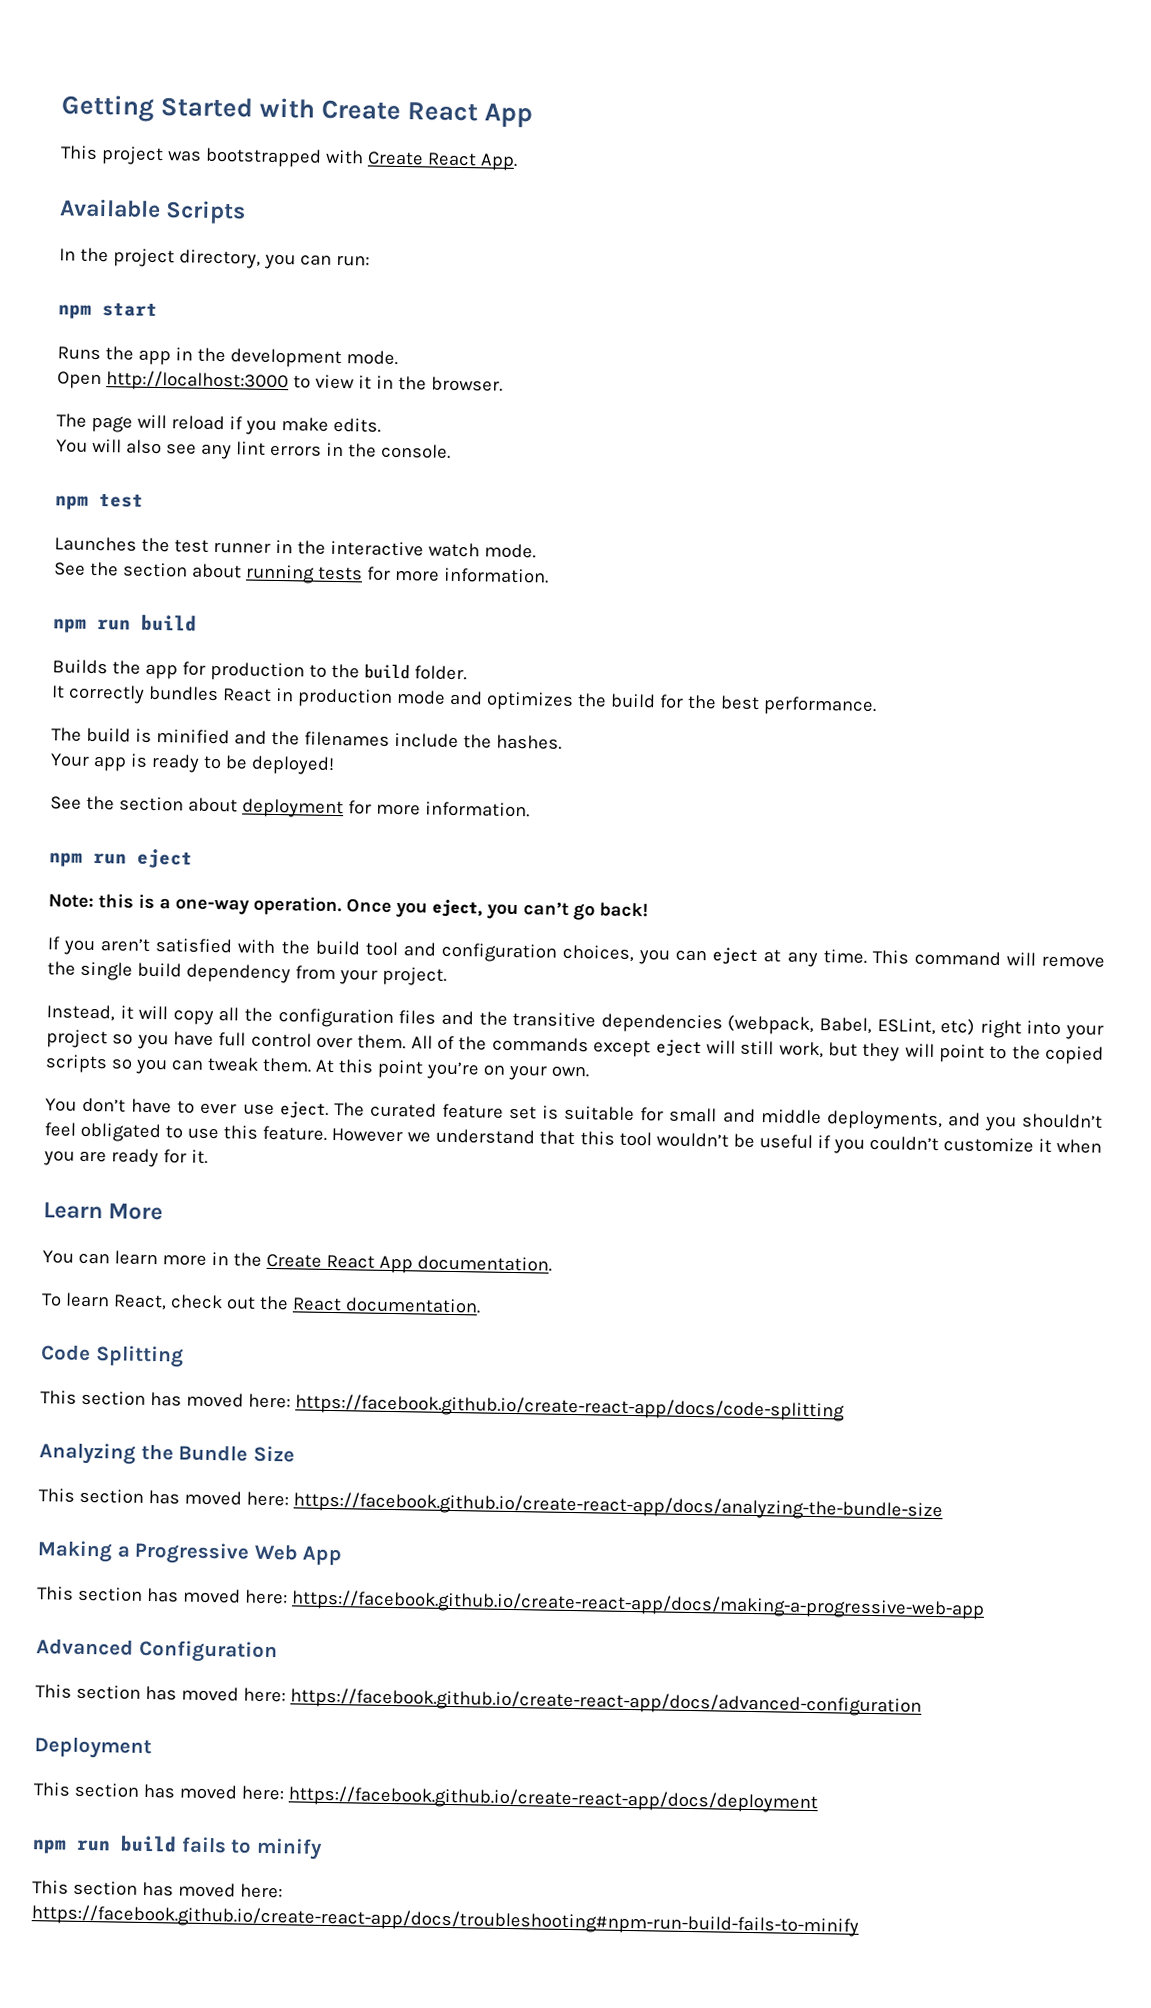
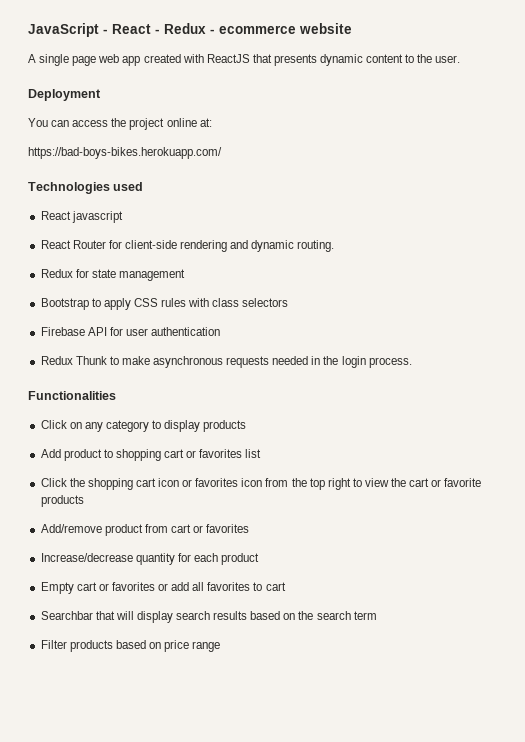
- Getting Started with Create React App
- This project was bootstrapped with Create React App.
- Available Scripts
- In the project directory, you can run:
- npm start
- Runs the app in the development mode.
- Open http://localhost:3000 to view it in the browser.
- The page will reload if you make edits.
- You will also see any lint errors in the console.
- npm test
- Launches the test runner in the interactive watch mode.
- See the section about running tests for more information.
- npm run build
- Builds the app for production to the build folder.
- It correctly bundles React in production mode and optimizes the build for the best performance.
- The build is minified and the filenames include the hashes.
- Your app is ready to be deployed!
- See the section about deployment for more information.
- npm run eject
- Note: this is a one-way operation. Once you eject, you can’t go back!
- If you aren’t satisfied with the build tool and configuration choices, you can eject at any time. This command will remove the single build dependency from your project.
- Instead, it will copy all the configuration files and the transitive dependencies (webpack, Babel, ESLint, etc) right into your project so you have full control over them. All of the commands except eject will still work, but they will point to the copied scripts so you can tweak them. At this point you’re on your own.
- You don’t have to ever use eject. The curated feature set is suitable for small and middle deployments, and you shouldn’t feel obligated to use this feature. However we understand that this tool wouldn’t be useful if you couldn’t customize it when you are ready for it.
- Learn More
- You can learn more in the Create React App documentation.
- To learn React, check out the React documentation.
- Code Splitting
- This section has moved here: https://facebook.github.io/create-react-app/docs/code-splitting
- Analyzing the Bundle Size
- This section has moved here: https://facebook.github.io/create-react-app/docs/analyzing-the-bundle-size
- Making a Progressive Web App
- This section has moved here: https://facebook.github.io/create-react-app/docs/making-a-progressive-web-app
- Advanced Configuration
- This section has moved here: https://facebook.github.io/create-react-app/docs/advanced-configuration
+ JavaScript - React - Redux - ecommerce website
+ A single page web app created with ReactJS that presents dynamic content to the user.
  Deployment
- This section has moved here: https://facebook.github.io/create-react-app/docs/deployment
- npm run build fails to minify
- This section has moved here: https://facebook.github.io/create-react-app/docs/troubleshooting#npm-run-build-fails-to-minify
+ You can access the project online at:
+ https://bad-boys-bikes.herokuapp.com/
+ Technologies used
+ React javascript
+ React Router for client-side rendering and dynamic routing.
+ Redux for state management
+ Bootstrap to apply CSS rules with class selectors
+ Firebase API for user authentication
+ Redux Thunk to make asynchronous requests needed in the login process.
+ Functionalities
+ Click on any category to display products
+ Add product to shopping cart or favorites list
+ Click the shopping cart icon or favorites icon from the top right to view the cart or favorite products
+ Add/remove product from cart or favorites
+ Increase/decrease quantity for each product
+ Empty cart or favorites or add all favorites to cart
+ Searchbar that will display search results based on the search term
+ Filter products based on price range

